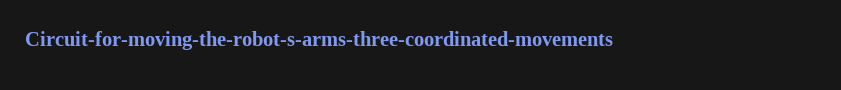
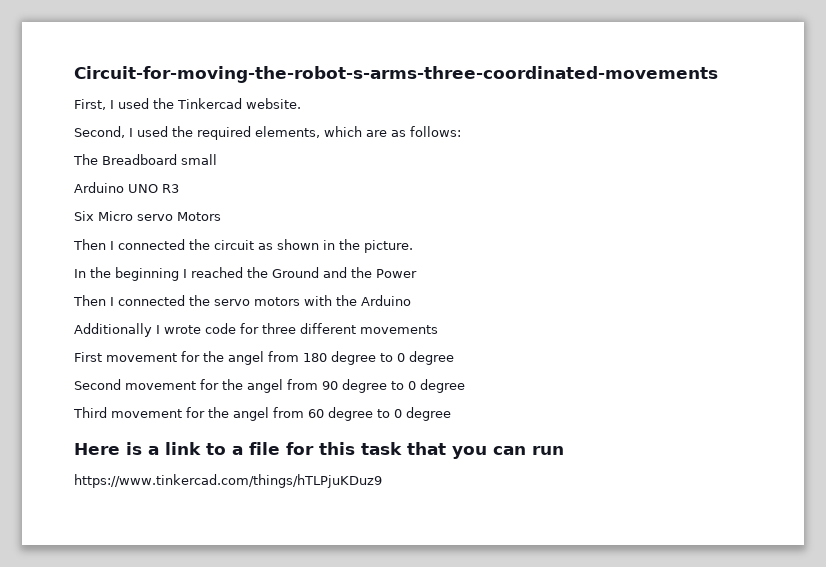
+ First, I used the Tinkercad website.
+ Second, I used the required elements, which are as follows:
+ The Breadboard small
+ Arduino UNO R3
+ Six Micro servo Motors
+ Then I connected the circuit as shown in the picture.
+ In the beginning I reached the Ground and the Power
+ Then I connected the servo motors with the Arduino
+ Additionally I wrote code for three different movements
+ First movement for the angel from 180 degree to 0 degree
+ Second movement for the angel from 90 degree to 0 degree
+ Third movement for the angel from 60 degree to 0 degree
+ Here is a link to a file for this task that you can run
+ https://www.tinkercad.com/things/hTLPjuKDuz9

